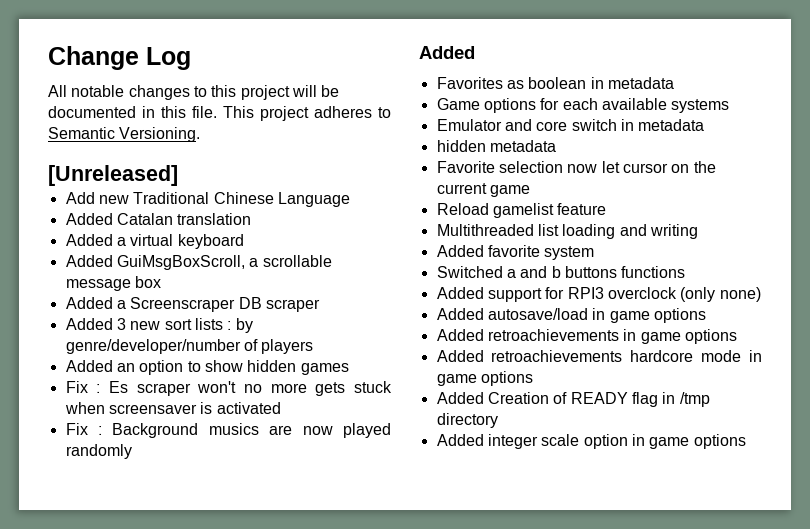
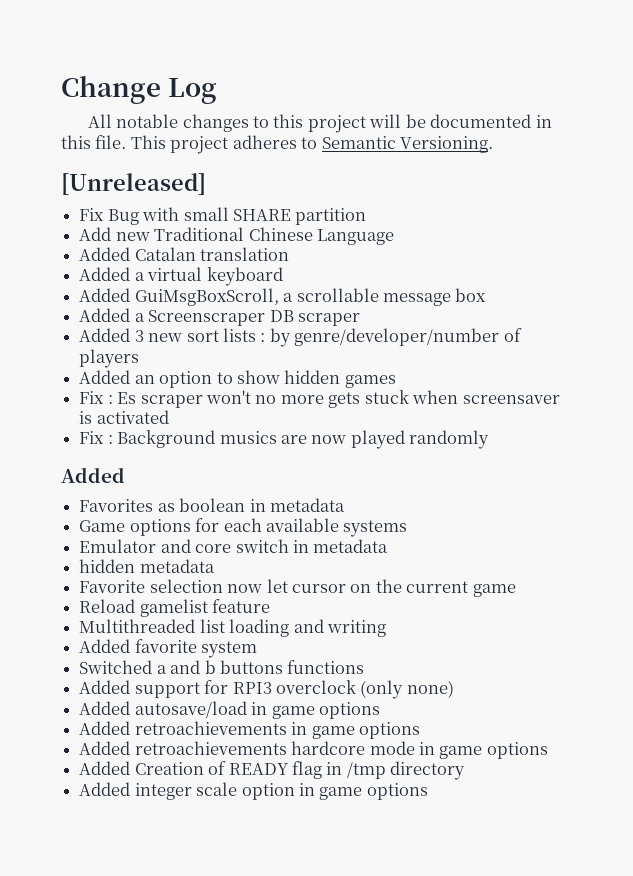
+ Fix Bug with small SHARE partition

